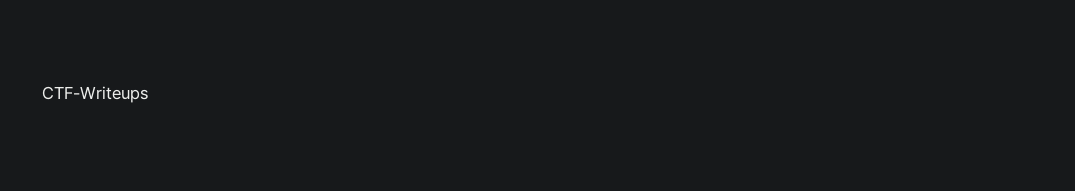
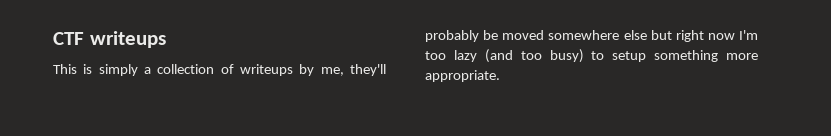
- CTF-Writeups
+ CTF writeups
+ This is simply a collection of writeups by me, they'll probably be moved somewhere else but right now I'm too lazy (and too busy) to setup something more appropriate.

